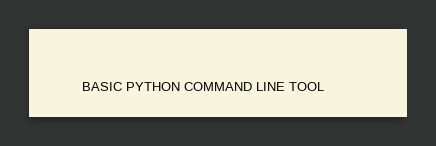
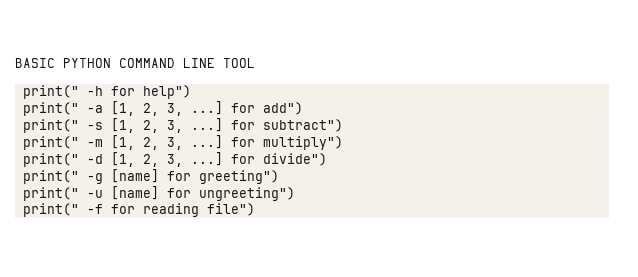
+ print(" -h for help")
+ print(" -a [1, 2, 3, ...] for add")
+ print(" -s [1, 2, 3, ...] for subtract")
+ print(" -m [1, 2, 3, ...] for multiply")
+ print(" -d [1, 2, 3, ...] for divide")
+ print(" -g [name] for greeting")
+ print(" -u [name] for ungreeting")
+ print(" -f for reading file")

